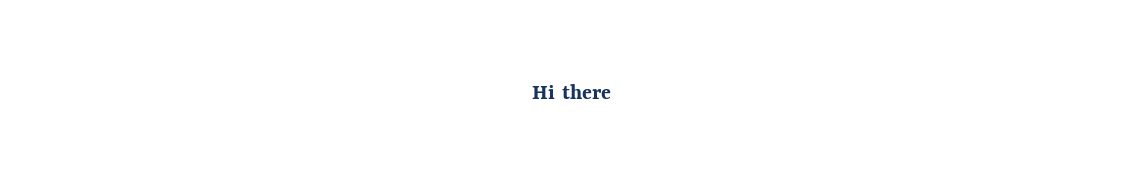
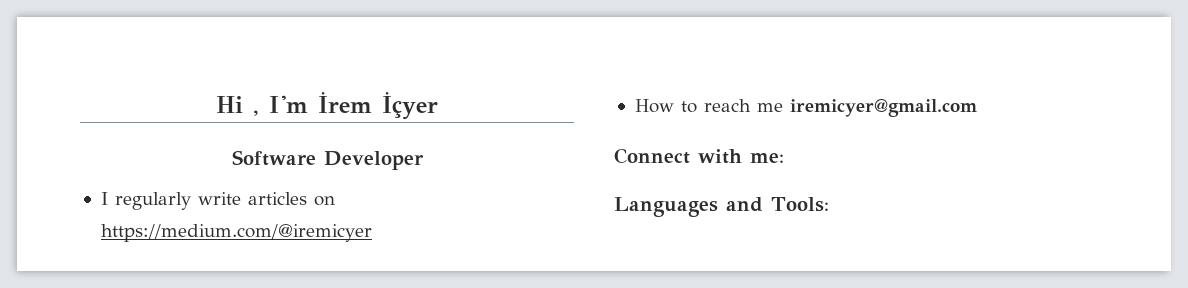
- Hi there
+ Hi , I'm İrem İçyer
+ Software Developer
+ I regularly write articles on https://medium.com/@iremicyer
+ How to reach me iremicyer@gmail.com
+ Connect with me:
+ Languages and Tools:

